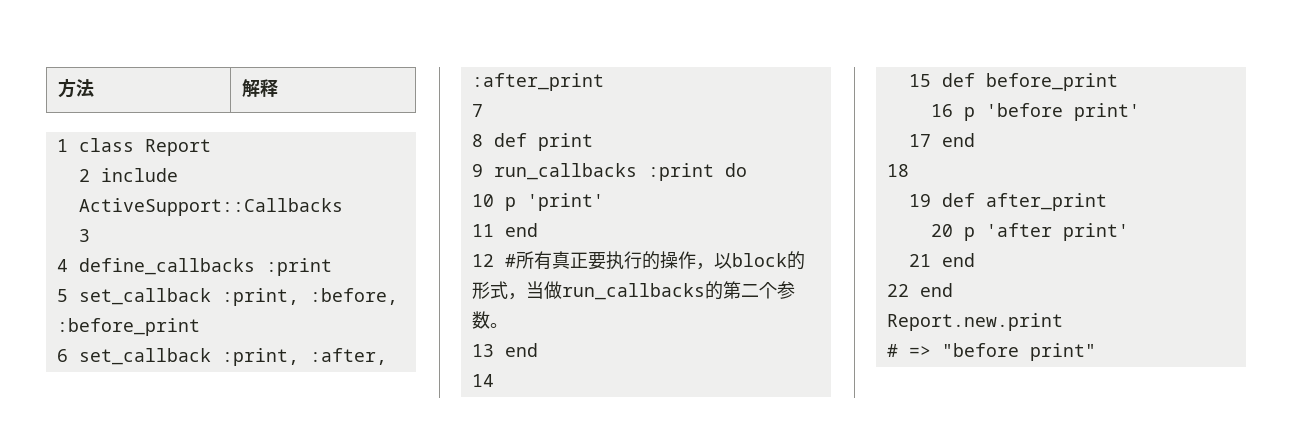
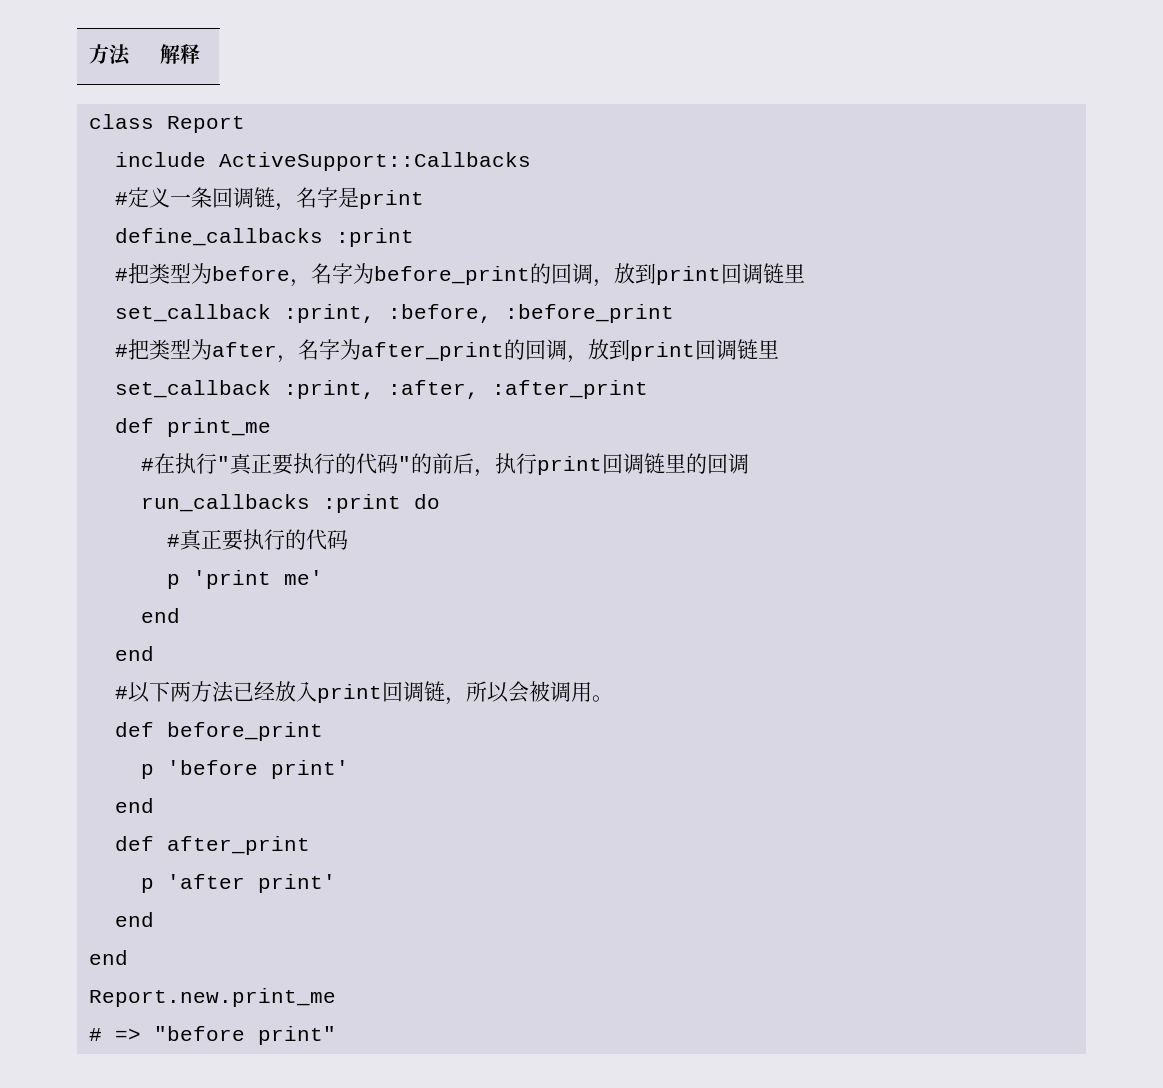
- 1 class Report
+ class Report
- 2 include ActiveSupport::Callbacks
+ include ActiveSupport::Callbacks
- 3
- 4 define_callbacks :print
- 5 set_callback :print, :before, :before_print
- 6 set_callback :print, :after, :after_print
- 7
- 8 def print
- 9 run_callbacks :print do
- 10 p 'print'
- 11 end
- 12 #所有真正要执行的操作，以block的形式，当做run_callbacks的第二个参数。
- 13 end
- 14
- 15 def before_print
+ #定义一条回调链，名字是print
+ define_callbacks :print
+ #把类型为before，名字为before_print的回调，放到print回调链里
+ set_callback :print, :before, :before_print
+ #把类型为after，名字为after_print的回调，放到print回调链里
+ set_callback :print, :after, :after_print
+ def print_me
+ #在执行"真正要执行的代码"的前后，执行print回调链里的回调
+ run_callbacks :print do
+ #真正要执行的代码
+ p 'print me'
+ end
+ end
+ #以下两方法已经放入print回调链，所以会被调用。
+ def before_print
- 16 p 'before print'
- 17 end
- 18
- 19 def after_print
+ p 'before print'
+ end
+ def after_print
- 20 p 'after print'
- 21 end
- 22 end
- Report.new.print
+ p 'after print'
+ end
+ end
+ Report.new.print_me

